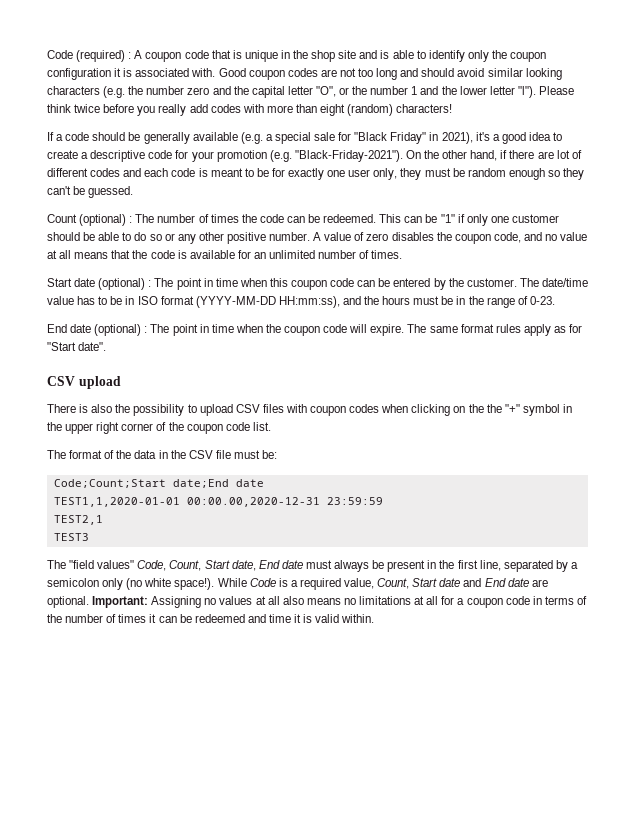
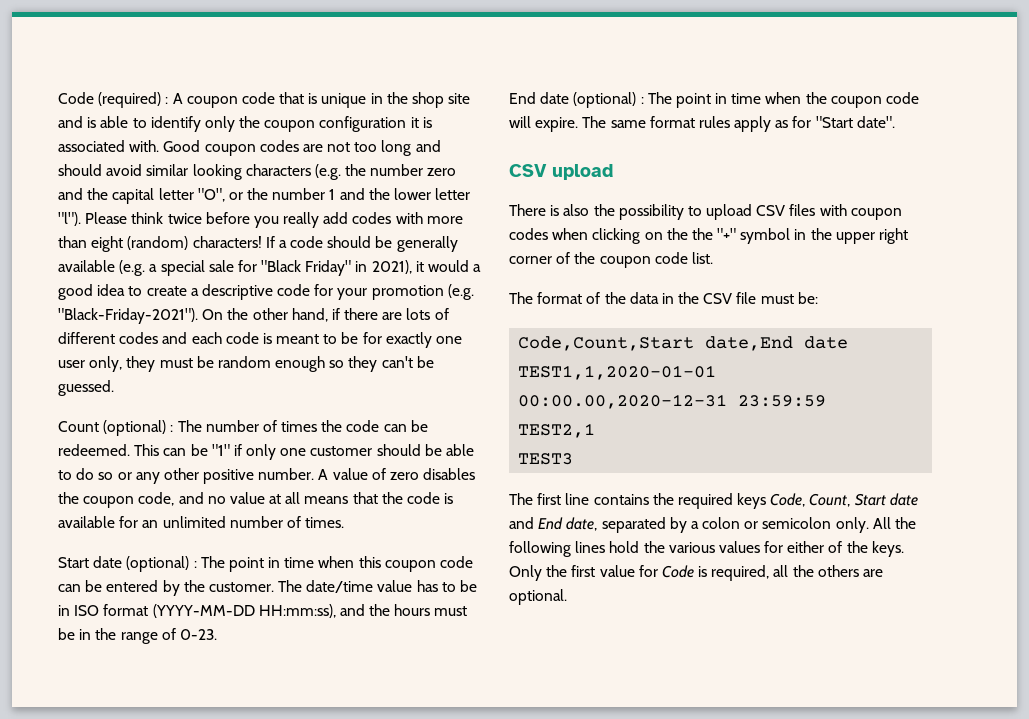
- Please think twice before you really add codes with more than eight (random) characters!
- If a code should be generally available (e.g. a special sale for "Black Friday" in 2021), it's a good idea to create a descriptive code for your promotion (e.g. "Black-Friday-2021").
+ Please think twice before you really add codes with more than eight (random) characters! If a code should be generally available (e.g. a special sale for "Black Friday" in 2021), it would a good idea to create a descriptive code for your promotion (e.g. "Black-Friday-2021").
- On the other hand, if there are lot of different codes and each code is meant to be for exactly one user only, they must be random enough so they can't be guessed.
+ On the other hand, if there are lots of different codes and each code is meant to be for exactly one user only, they must be random enough so they can't be guessed.
- Code;Count;Start date;End date
+ Code,Count,Start date,End date
- The "field values" Code, Count, Start date, End date must always be present in the first line, separated by a semicolon only (no white space!). While Code is a required value, Count, Start date and End date are optional. Important: Assigning no values at all also means no limitations at all for a coupon code in terms of the number of times it can be redeemed and time it is valid within.
+ The first line contains the required keys Code, Count, Start date and End date, separated by a colon or semicolon only. All the following lines hold the various values for either of the keys. Only the first value for Code is required, all the others are optional.

